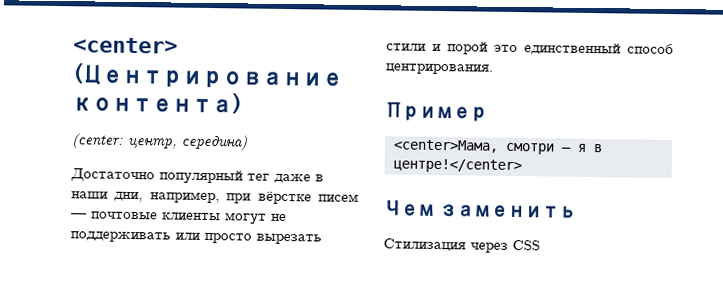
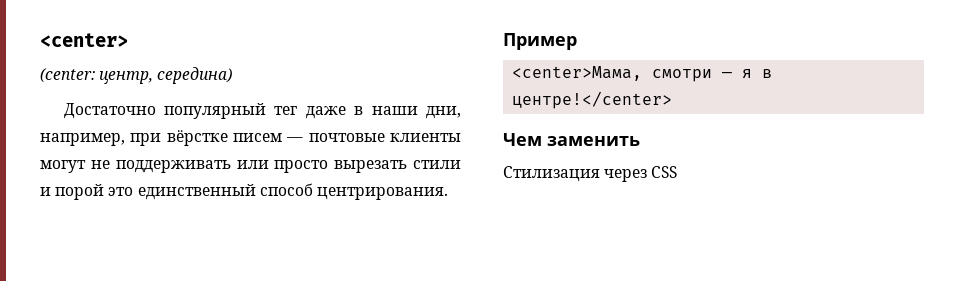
- <center> (Центрирование контента)
+ <center>

